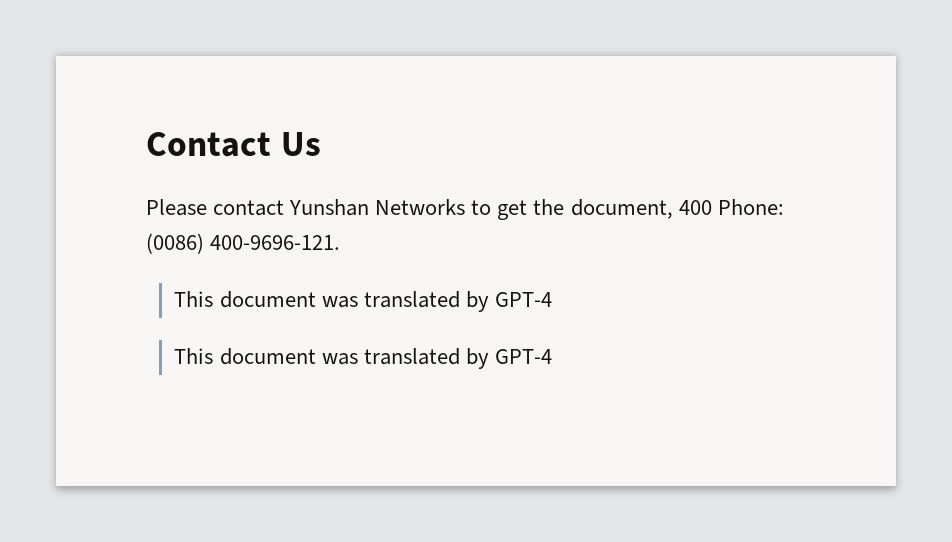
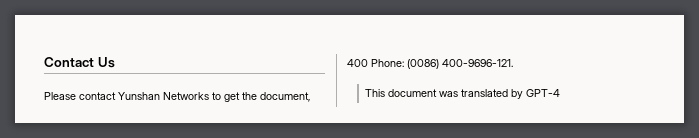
  Please contact Yunshan Networks to get the document, 400 Phone: (0086) 400-9696-121.
- This document was translated by GPT-4

